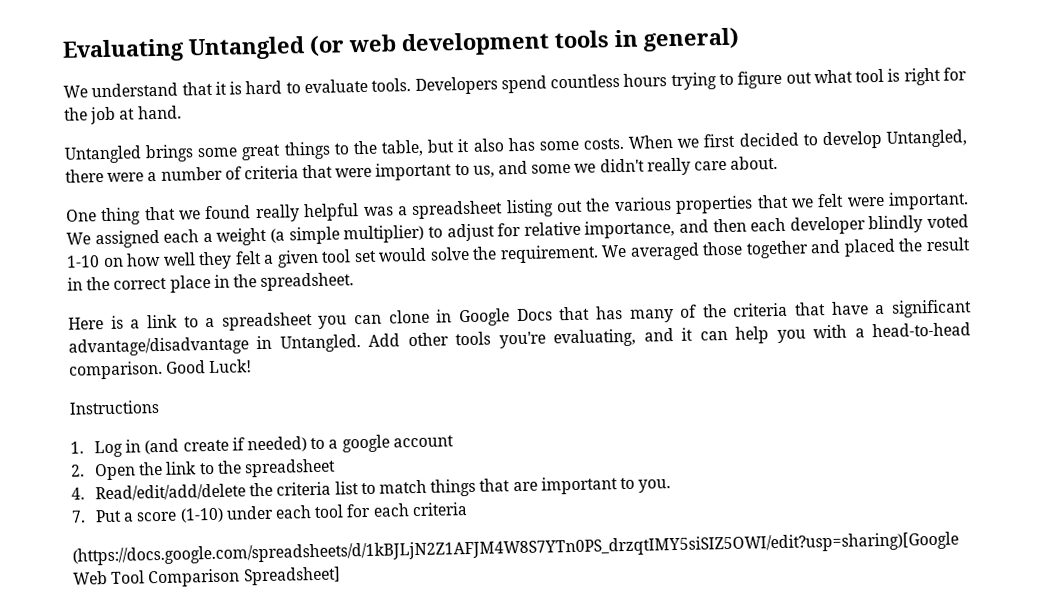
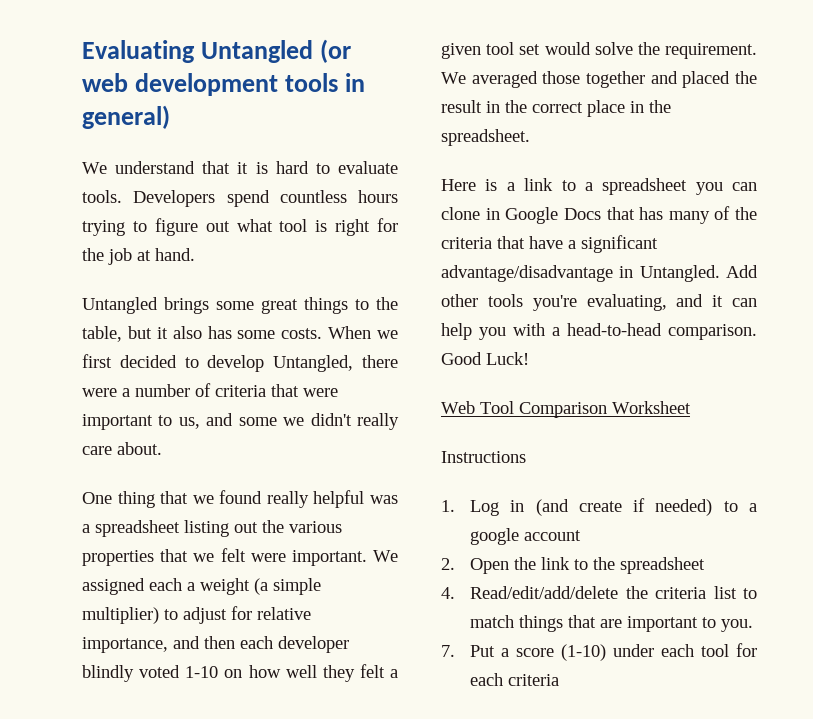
+ Web Tool Comparison Worksheet
- (https://docs.google.com/spreadsheets/d/1kBJLjN2Z1AFJM4W8S7YTn0PS_drzqtIMY5siSIZ5OWI/edit?usp=sharing)[Google Web Tool Comparison Spreadsheet]

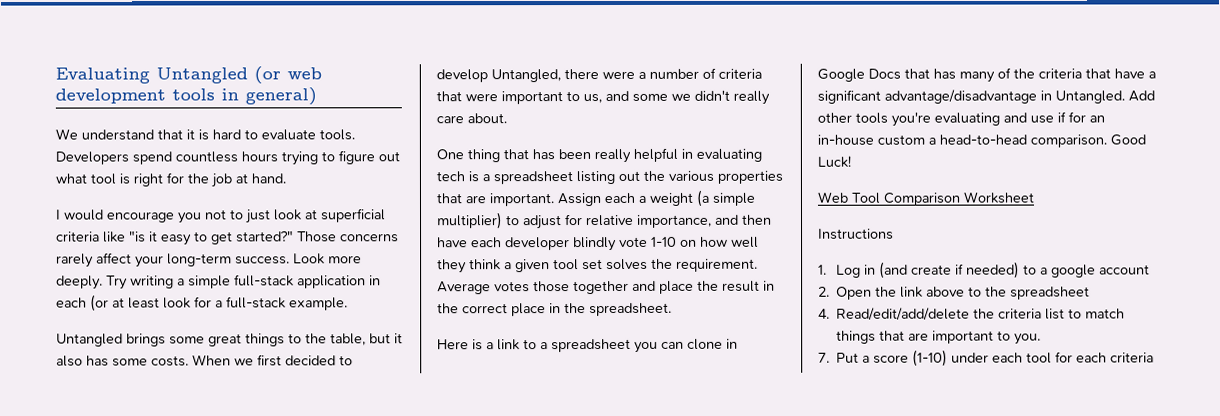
+ I would encourage you not to just look at superficial criteria like "is it easy to get started?" Those concerns rarely affect your long-term success. Look more deeply. Try writing a simple full-stack application in each (or at least look for a full-stack example.
- One thing that we found really helpful was a spreadsheet listing out the various properties that we felt were important. We assigned each a weight (a simple multiplier) to adjust for relative importance, and then each developer blindly voted 1-10 on how well they felt a given tool set would solve the requirement. We averaged those together and placed the result in the correct place in the spreadsheet.
+ One thing that has been really helpful in evaluating tech is a spreadsheet listing out the various properties that are important. Assign each a weight (a simple multiplier) to adjust for relative importance, and then have each developer blindly vote 1-10 on how well they think a given tool set solves the requirement. Average votes those together and place the result in the correct place in the spreadsheet.
- Add other tools you're evaluating, and it can help you with a head-to-head comparison.
+ Add other tools you're evaluating and use if for an in-house custom a head-to-head comparison.
- 2. Open the link to the spreadsheet
+ 2. Open the link above to the spreadsheet

